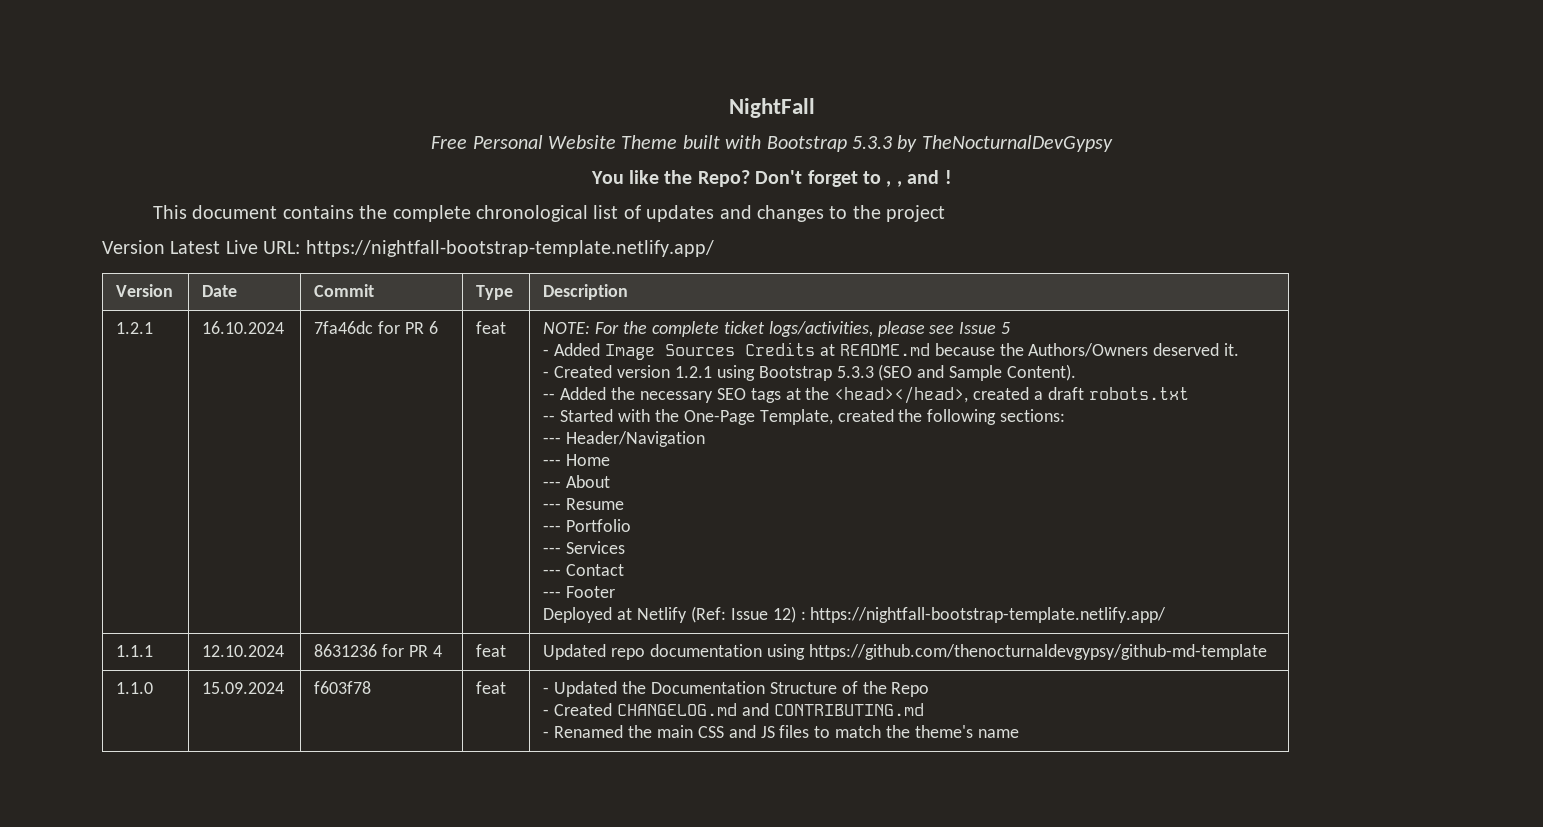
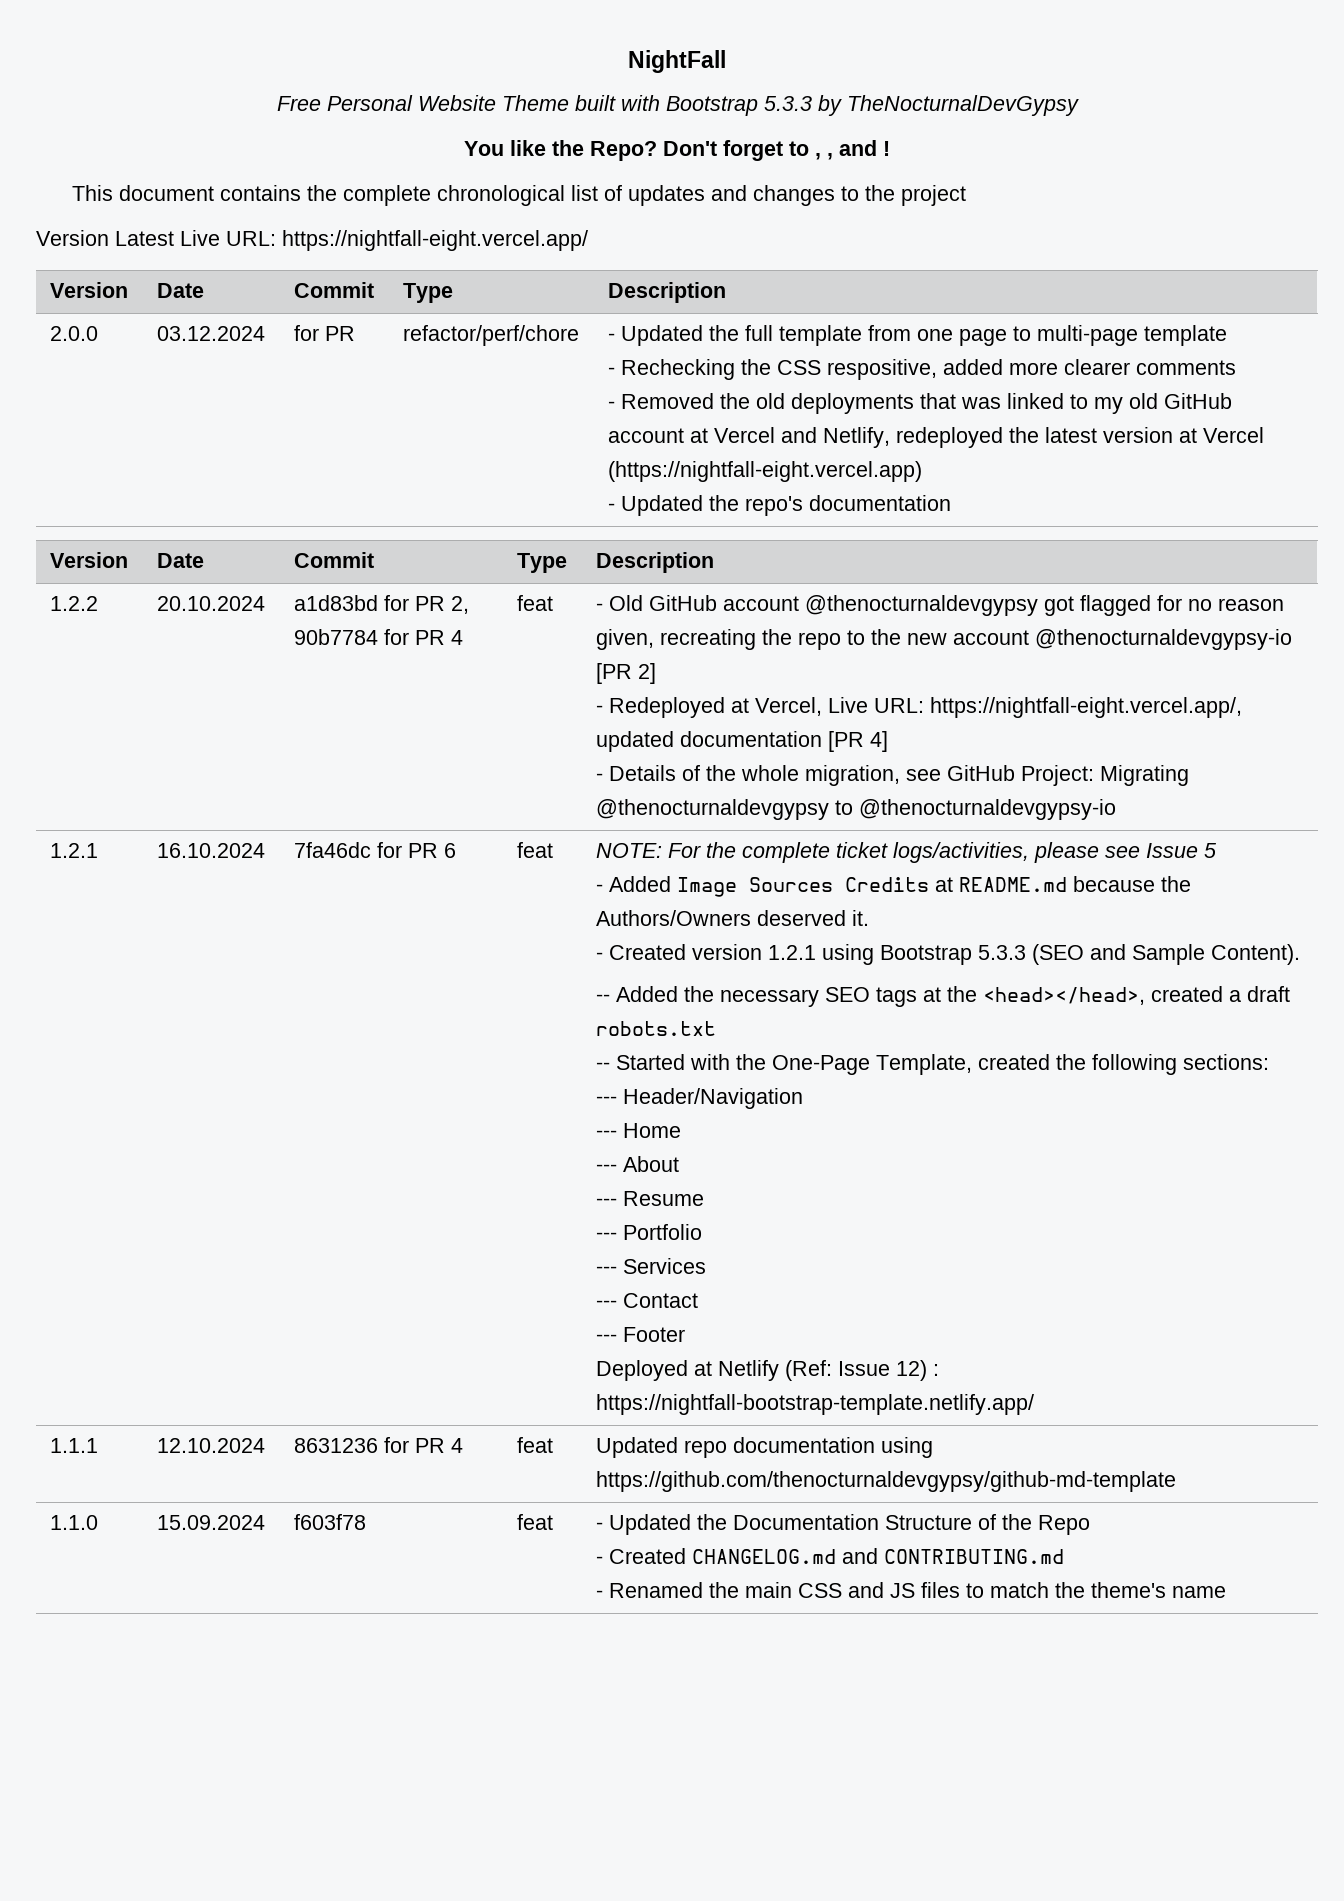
- Version Latest Live URL: https://nightfall-bootstrap-template.netlify.app/
+ Version Latest Live URL: https://nightfall-eight.vercel.app/
  Version | Date | Commit | Type | Description
+ 2.0.0 | 03.12.2024 | for PR | refactor/perf/chore | - Updated the full template from one page to multi-page template
+ - Rechecking the CSS respositive, added more clearer comments
+ - Removed the old deployments that was linked to my old GitHub account at Vercel and Netlify, redeployed the latest version at Vercel (https://nightfall-eight.vercel.app)
+ - Updated the repo's documentation
+ Version | Date | Commit | Type | Description
+ 1.2.2 | 20.10.2024 | a1d83bd for PR 2, 90b7784 for PR 4 | feat | - Old GitHub account @thenocturnaldevgypsy got flagged for no reason given, recreating the repo to the new account @thenocturnaldevgypsy-io [PR 2]
+ - Redeployed at Vercel, Live URL: https://nightfall-eight.vercel.app/, updated documentation [PR 4]
+ - Details of the whole migration, see GitHub Project: Migrating @thenocturnaldevgypsy to @thenocturnaldevgypsy-io

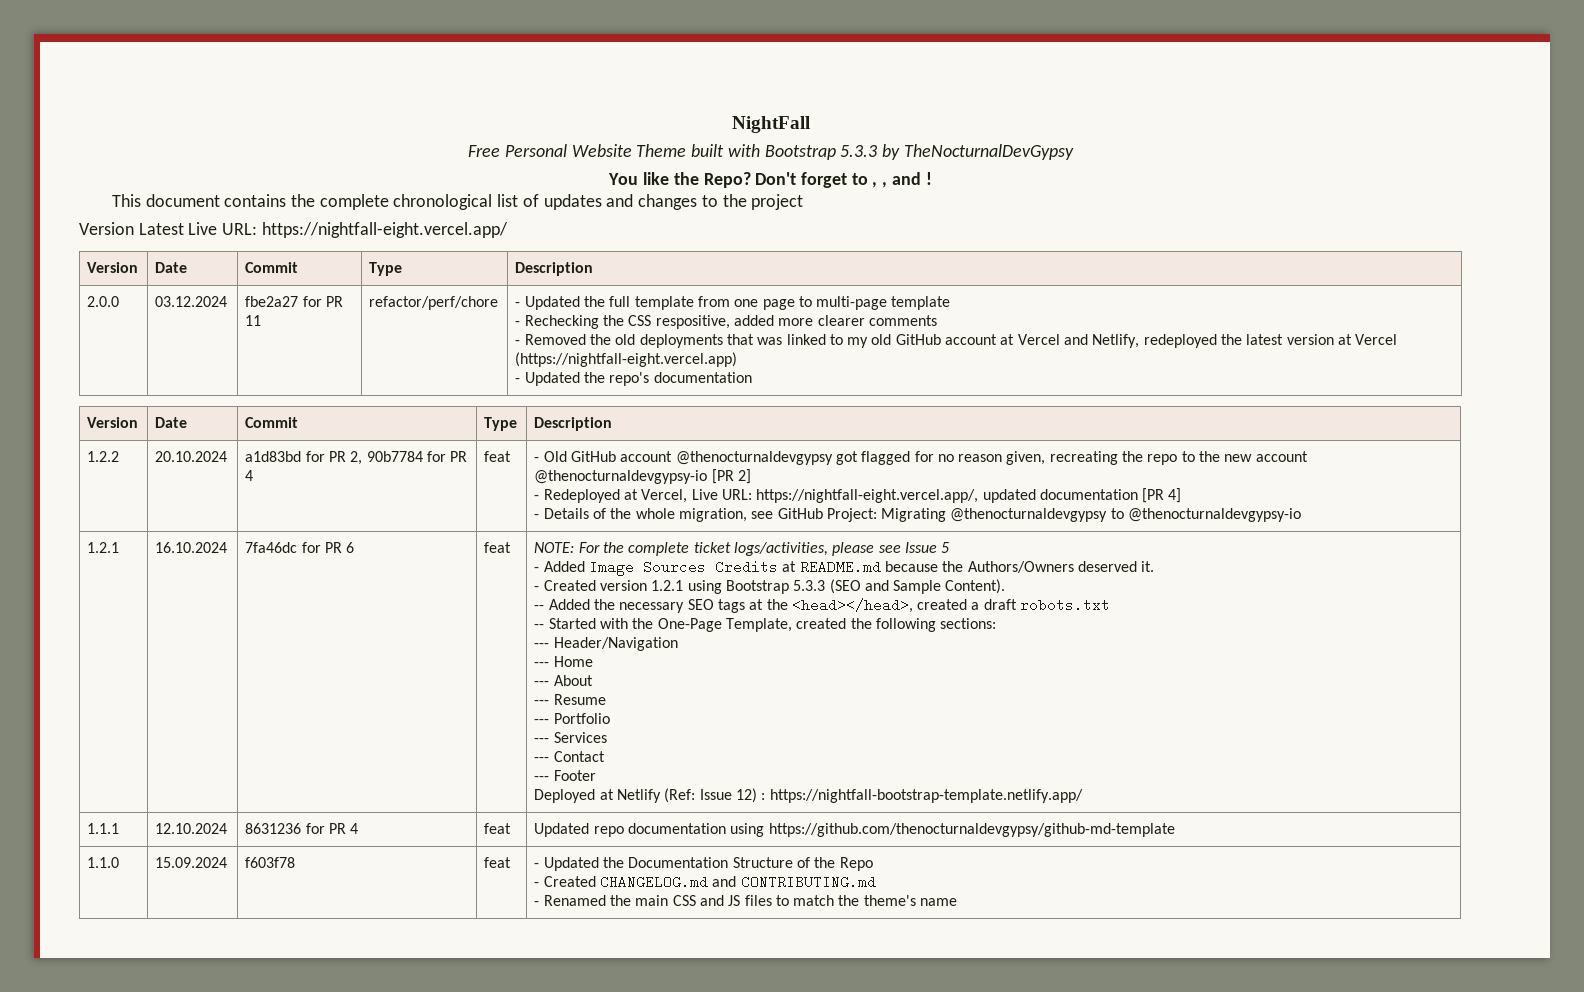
- 03.12.2024 | for PR
+ 03.12.2024 | fbe2a27 for PR 11

